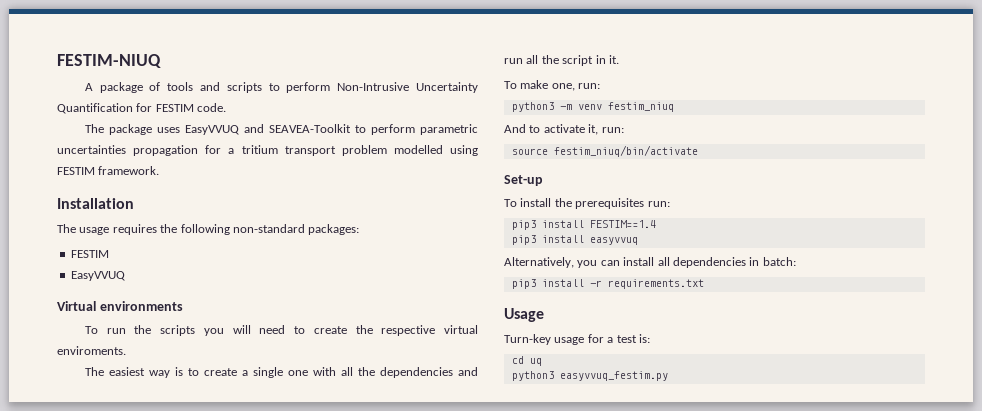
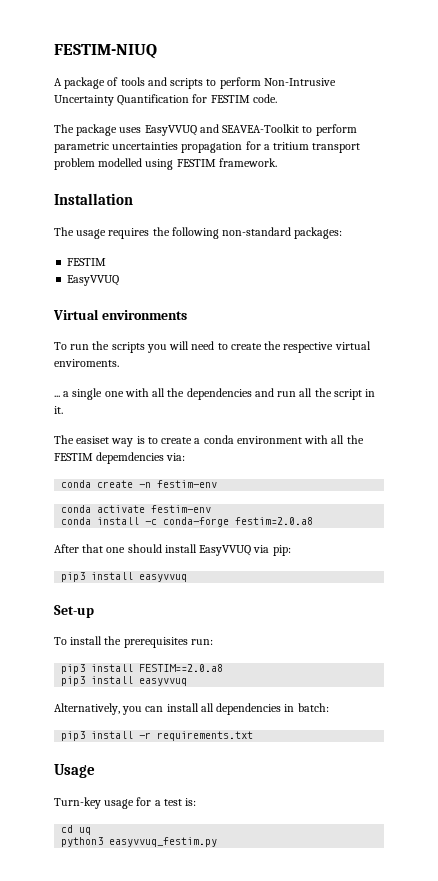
- The easiest way is to create a single one with all the dependencies and run all the script in it.
+ ... a single one with all the dependencies and run all the script in it.
- To make one, run:
- python3 -m venv festim_niuq
- And to activate it, run:
- source festim_niuq/bin/activate
+ The easiset way is to create a conda environment with all the FESTIM depemdencies via:
+ conda create -n festim-env
+ conda activate festim-env
+ conda install -c conda-forge festim=2.0.a8
+ After that one should install EasyVVUQ via pip:
+ pip3 install easyvvuq
- pip3 install FESTIM==1.4
+ pip3 install FESTIM==2.0.a8

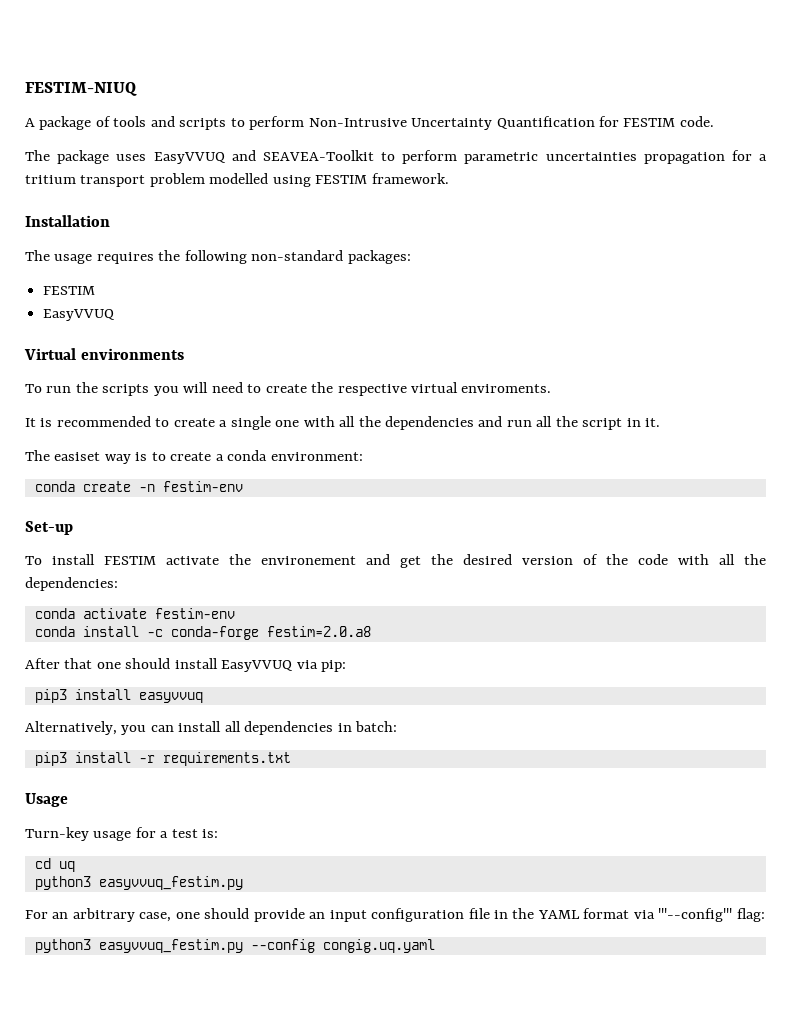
- ... a single one with all the dependencies and run all the script in it.
+ It is recommended to create a single one with all the dependencies and run all the script in it.
- The easiset way is to create a conda environment with all the FESTIM depemdencies via:
+ The easiset way is to create a conda environment:
  conda create -n festim-env
+ Set-up
+ To install FESTIM activate the environement and get the desired version of the code with all the dependencies:
- Set-up
- To install the prerequisites run:
- pip3 install FESTIM==2.0.a8
- pip3 install easyvvuq
+ For an arbitrary case, one should provide an input configuration file in the YAML format via '''--config''' flag:
+ python3 easyvvuq_festim.py --config congig.uq.yaml

